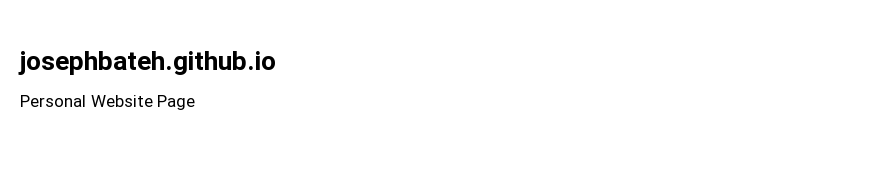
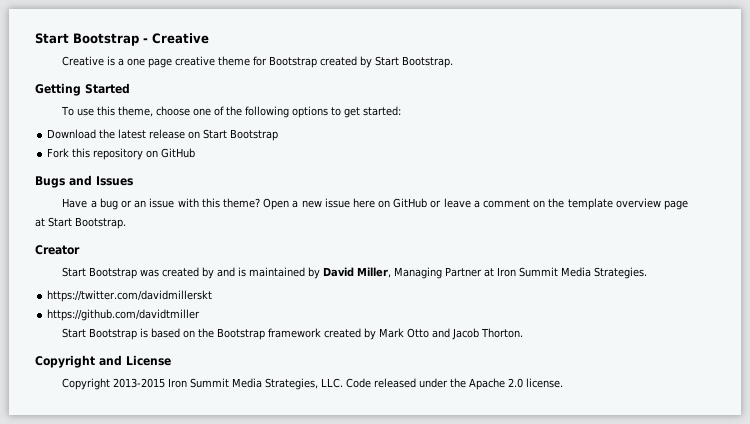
- josephbateh.github.io
- Personal Website Page
+ Start Bootstrap - Creative
+ Creative is a one page creative theme for Bootstrap created by Start Bootstrap.
+ Getting Started
+ To use this theme, choose one of the following options to get started:
+ Download the latest release on Start Bootstrap
+ Fork this repository on GitHub
+ Bugs and Issues
+ Have a bug or an issue with this theme? Open a new issue here on GitHub or leave a comment on the template overview page at Start Bootstrap.
+ Creator
+ Start Bootstrap was created by and is maintained by David Miller, Managing Partner at Iron Summit Media Strategies.
+ https://twitter.com/davidmillerskt
+ https://github.com/davidtmiller
+ Start Bootstrap is based on the Bootstrap framework created by Mark Otto and Jacob Thorton.
+ Copyright and License
+ Copyright 2013-2015 Iron Summit Media Strategies, LLC. Code released under the Apache 2.0 license.

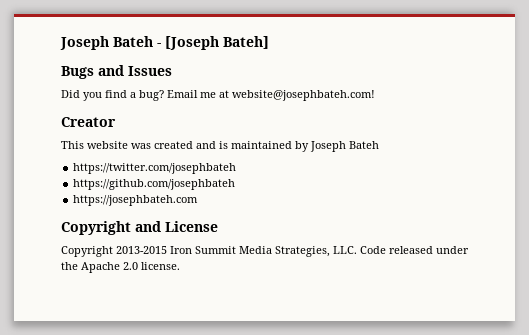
- Start Bootstrap - Creative
- Creative is a one page creative theme for Bootstrap created by Start Bootstrap.
- Getting Started
- To use this theme, choose one of the following options to get started:
- Download the latest release on Start Bootstrap
- Fork this repository on GitHub
+ Joseph Bateh - [Joseph Bateh]
  Bugs and Issues
- Have a bug or an issue with this theme? Open a new issue here on GitHub or leave a comment on the template overview page at Start Bootstrap.
+ Did you find a bug? Email me at website@josephbateh.com!
- Start Bootstrap was created by and is maintained by David Miller, Managing Partner at Iron Summit Media Strategies.
- https://twitter.com/davidmillerskt
- https://github.com/davidtmiller
- Start Bootstrap is based on the Bootstrap framework created by Mark Otto and Jacob Thorton.
+ This website was created and is maintained by Joseph Bateh
+ https://twitter.com/josephbateh
+ https://github.com/josephbateh
+ https://josephbateh.com

